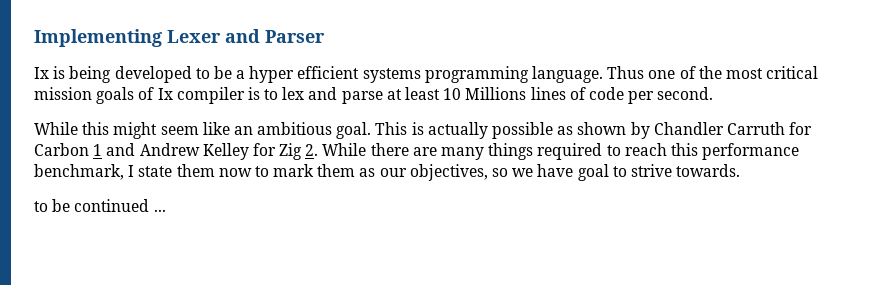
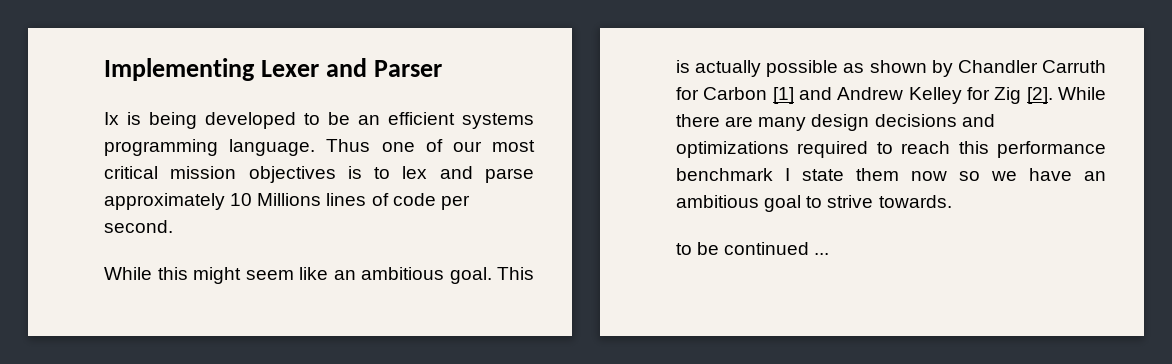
- Ix is being developed to be a hyper efficient systems programming language.
+ Ix is being developed to be an efficient systems programming language.
- Thus one of the most critical mission goals of Ix compiler is to lex and parse at least 10 Millions lines of code per second.
+ Thus one of our most critical mission objectives is to lex and parse approximately 10 Millions lines of code per second.
- This is actually possible as shown by Chandler Carruth for Carbon 1 and Andrew Kelley for Zig 2. While there are many things required to reach this performance benchmark, I state them now to mark them as our objectives, so we have goal to strive towards.
+ This is actually possible as shown by Chandler Carruth for Carbon [1] and Andrew Kelley for Zig [2]. While there are many design decisions and optimizations required to reach this performance benchmark I state them now so we have an ambitious goal to strive towards.

